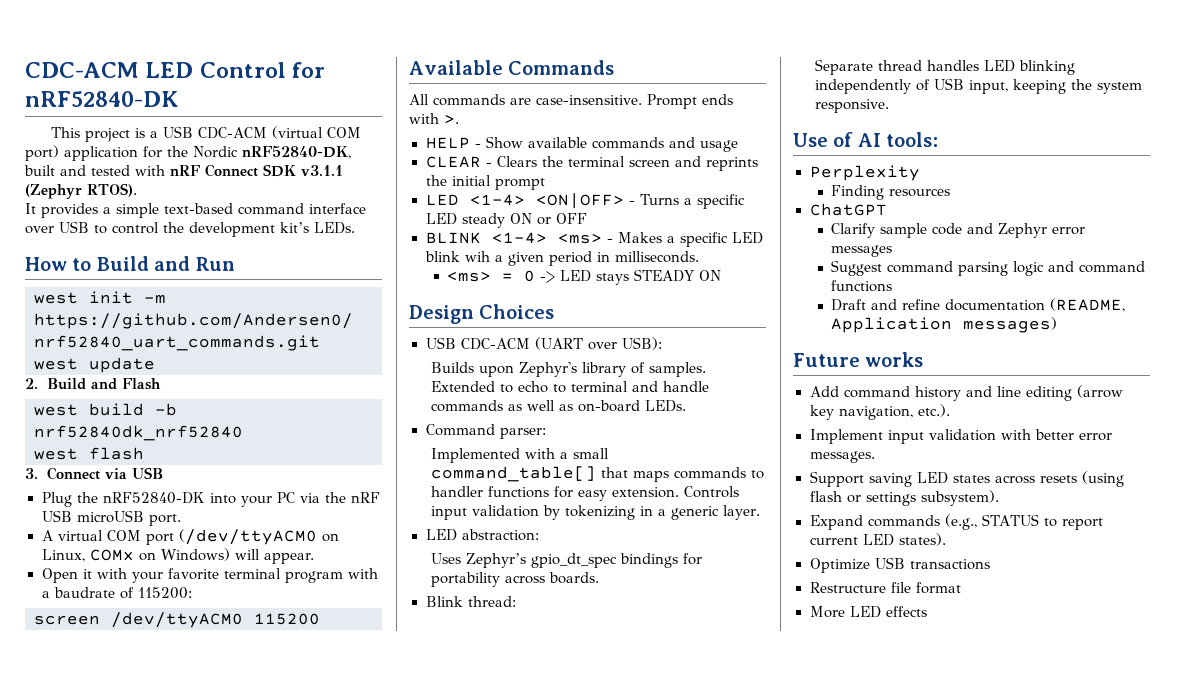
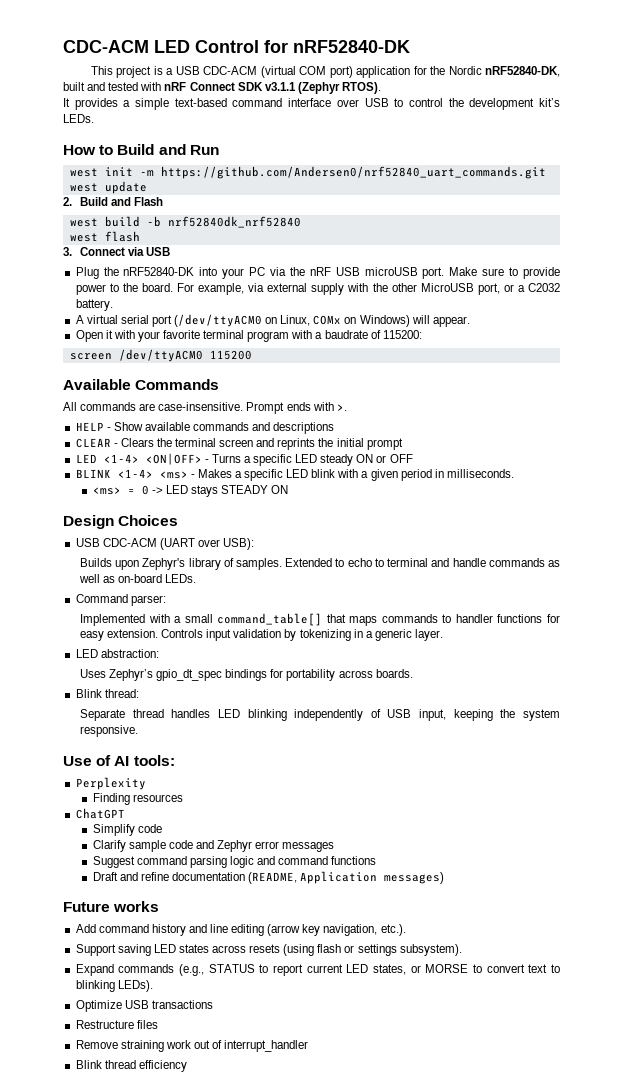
+ Make sure to provide power to the board. For example, via external supply with the other MicroUSB port, or a C2032 battery.
- A virtual COM port (/dev/ttyACM0 on Linux, COMx on Windows) will appear.
+ A virtual serial port (/dev/ttyACM0 on Linux, COMx on Windows) will appear.
- HELP - Show available commands and usage
+ HELP - Show available commands and descriptions
- BLINK <1-4> <ms> - Makes a specific LED blink wih a given period in milliseconds.
+ BLINK <1-4> <ms> - Makes a specific LED blink with a given period in milliseconds.
+ Simplify code
- Implement input validation with better error messages.
- Expand commands (e.g., STATUS to report current LED states).
+ Expand commands (e.g., STATUS to report current LED states, or MORSE to convert text to blinking LEDs).
  Optimize USB transactions
- Restructure file format
- More LED effects
+ Restructure files
+ Remove straining work out of interrupt_handler
+ Blink thread efficiency

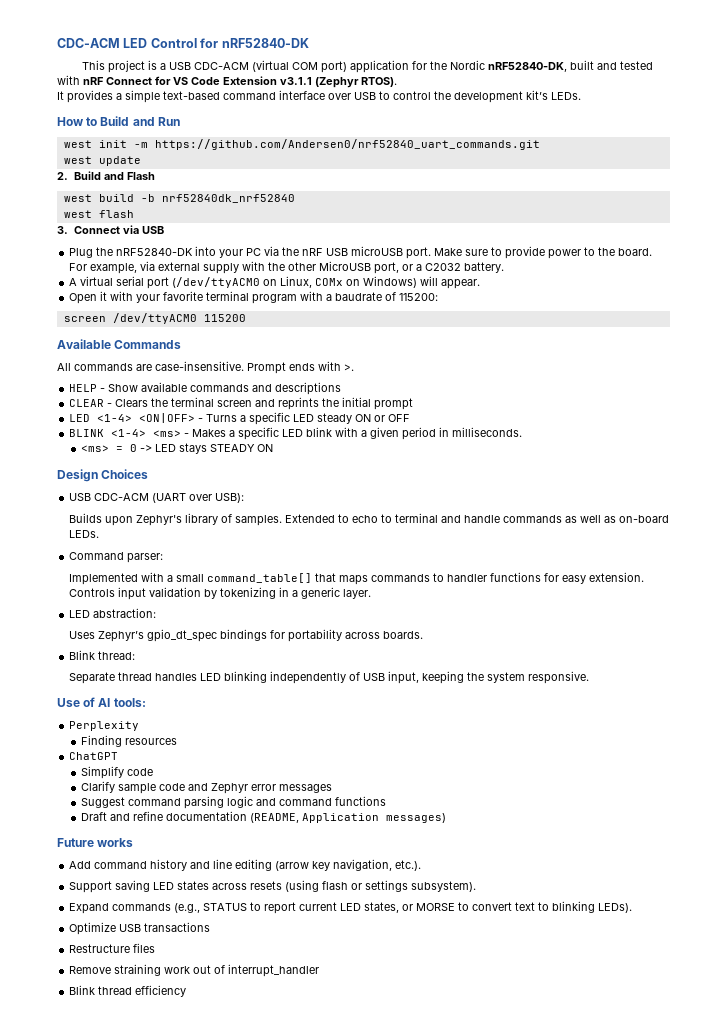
- This project is a USB CDC-ACM (virtual COM port) application for the Nordic nRF52840-DK, built and tested with nRF Connect SDK v3.1.1 (Zephyr RTOS).
+ This project is a USB CDC-ACM (virtual COM port) application for the Nordic nRF52840-DK, built and tested with nRF Connect for VS Code Extension v3.1.1 (Zephyr RTOS).

